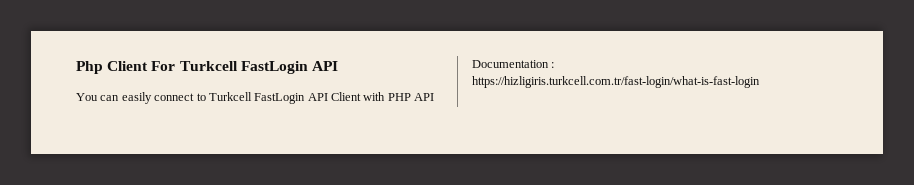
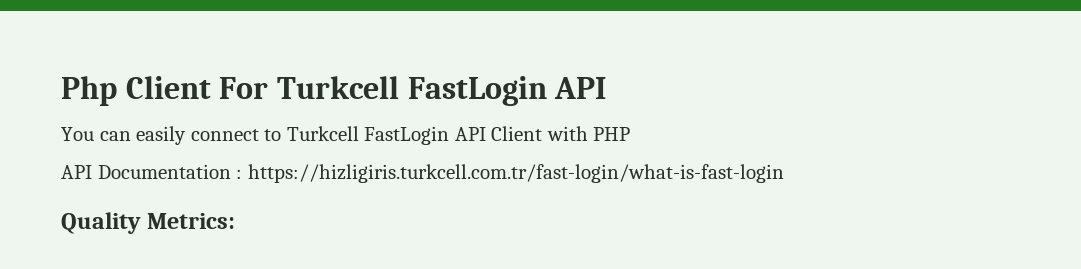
- You can easily connect to Turkcell FastLogin API Client with PHP API Documentation : https://hizligiris.turkcell.com.tr/fast-login/what-is-fast-login
+ You can easily connect to Turkcell FastLogin API Client with PHP
+ API Documentation : https://hizligiris.turkcell.com.tr/fast-login/what-is-fast-login
+ Quality Metrics:

